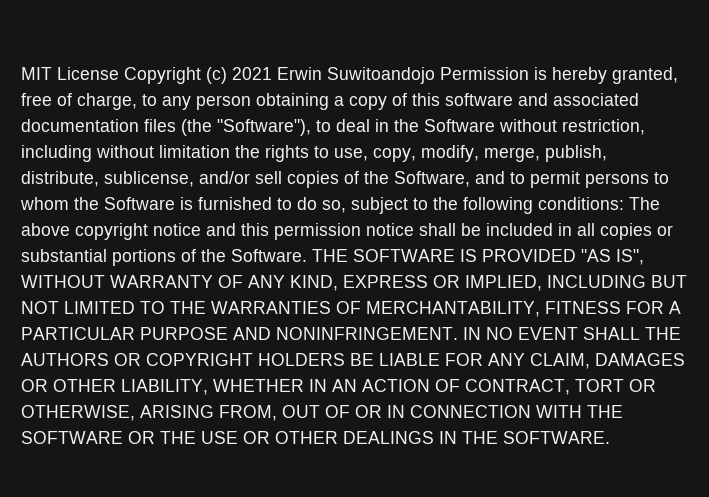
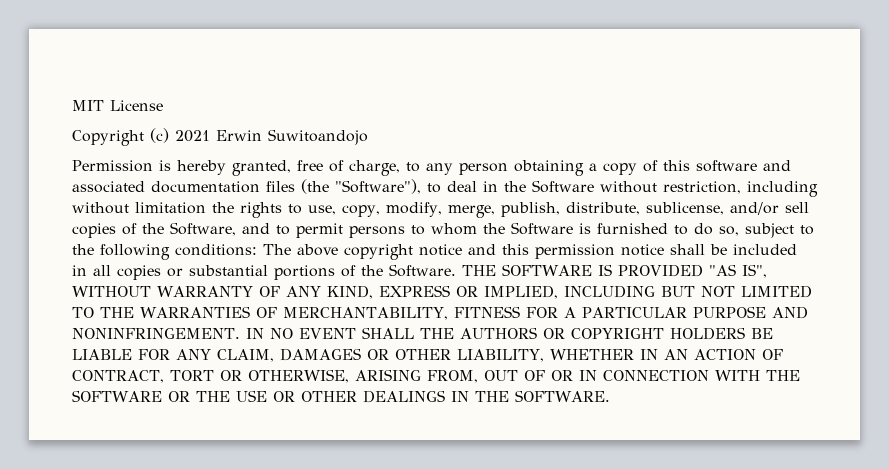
- MIT License Copyright (c) 2021 Erwin Suwitoandojo Permission is hereby granted, free of charge, to any person obtaining a copy of this software and associated documentation files (the "Software"), to deal in the Software without restriction, including without limitation the rights to use, copy, modify, merge, publish, distribute, sublicense, and/or sell copies of the Software, and to permit persons to whom the Software is furnished to do so, subject to the following conditions:
+ MIT License
+ Copyright (c) 2021 Erwin Suwitoandojo
+ Permission is hereby granted, free of charge, to any person obtaining a copy of this software and associated documentation files (the "Software"), to deal in the Software without restriction, including without limitation the rights to use, copy, modify, merge, publish, distribute, sublicense, and/or sell copies of the Software, and to permit persons to whom the Software is furnished to do so, subject to the following conditions:

